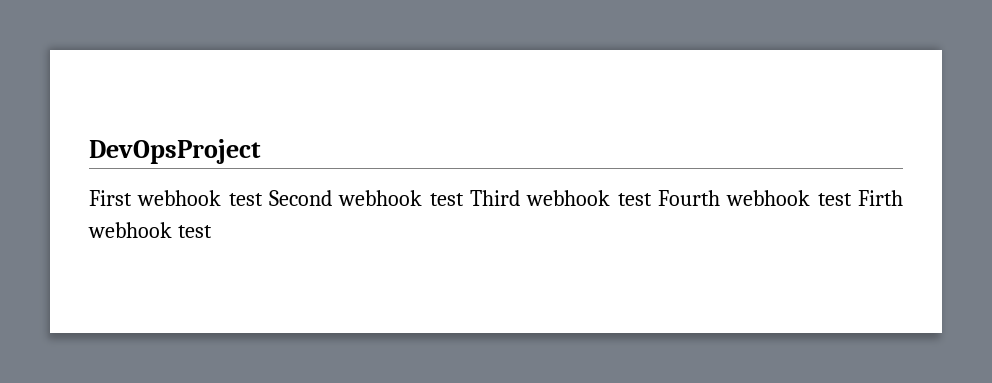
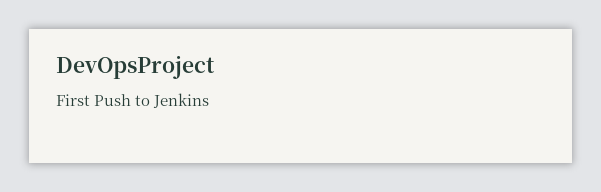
- First webhook test Second webhook test Third webhook test Fourth webhook test Firth webhook test
+ First Push to Jenkins

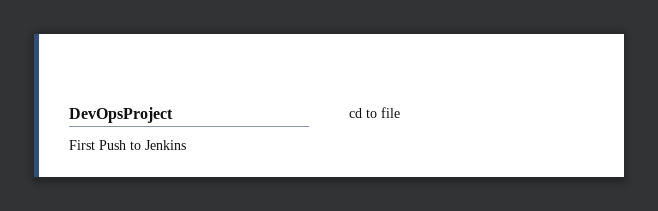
+ cd to file

